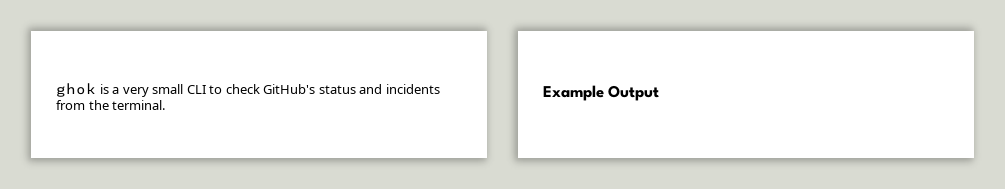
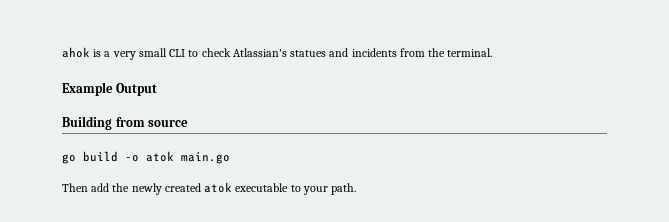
- ghok is a very small CLI to check GitHub's status and incidents from the terminal.
+ ahok is a very small CLI to check Atlassian's statues and incidents from the terminal.
+ Building from source
+ go build -o atok main.go
+ Then add the newly created atok executable to your path.

